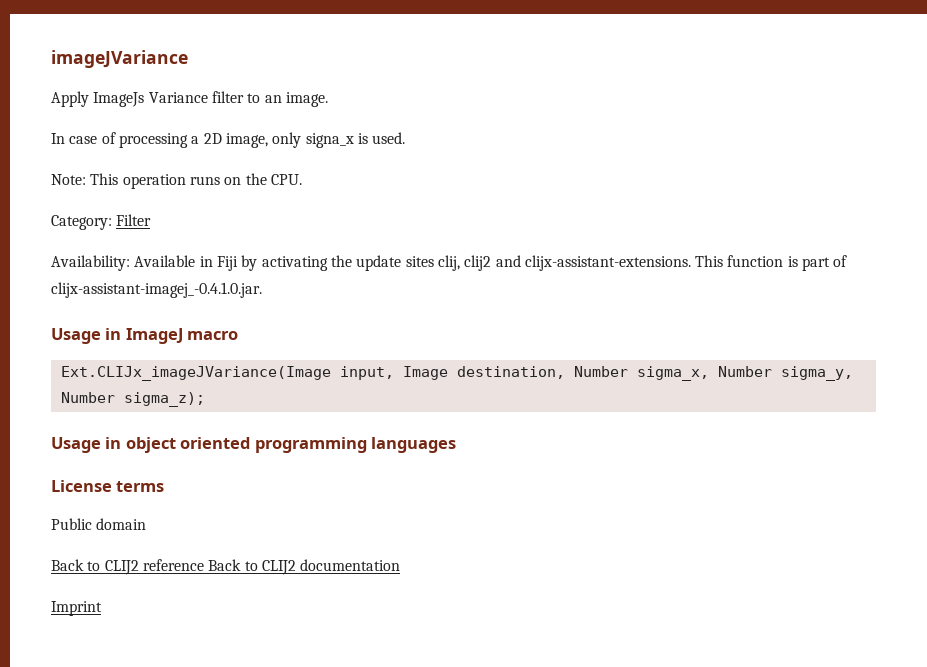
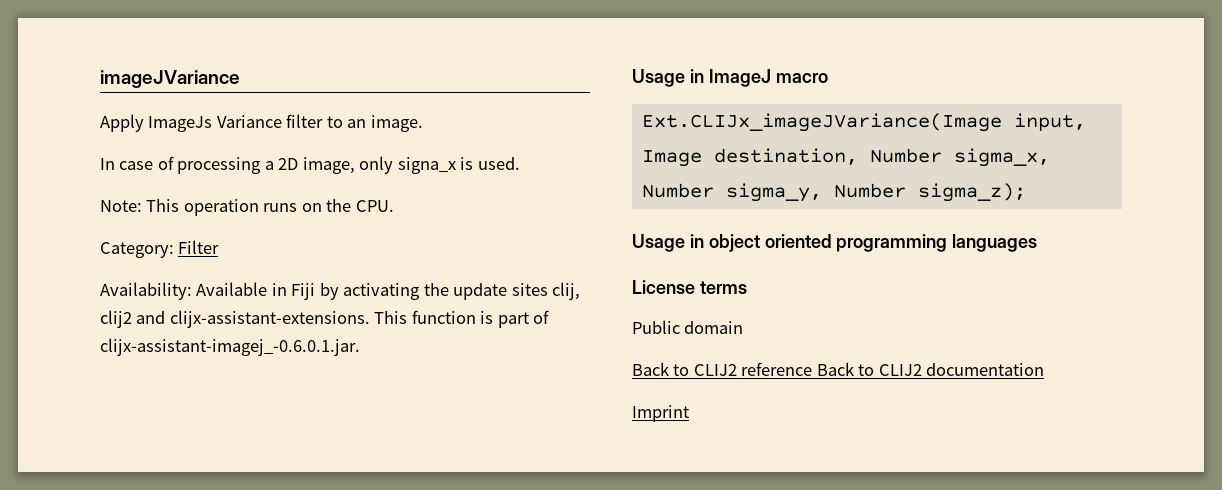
- This function is part of clijx-assistant-imagej_-0.4.1.0.jar.
+ This function is part of clijx-assistant-imagej_-0.6.0.1.jar.

